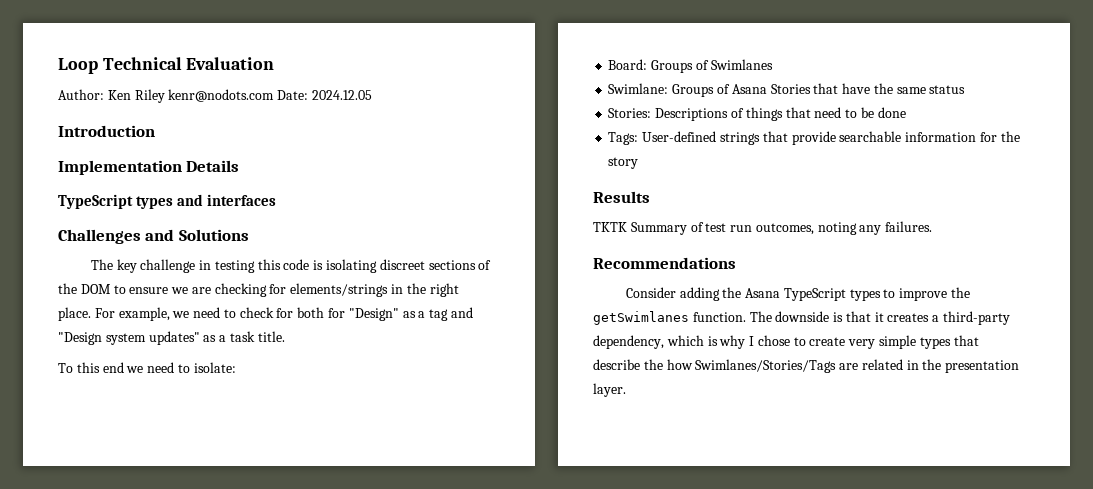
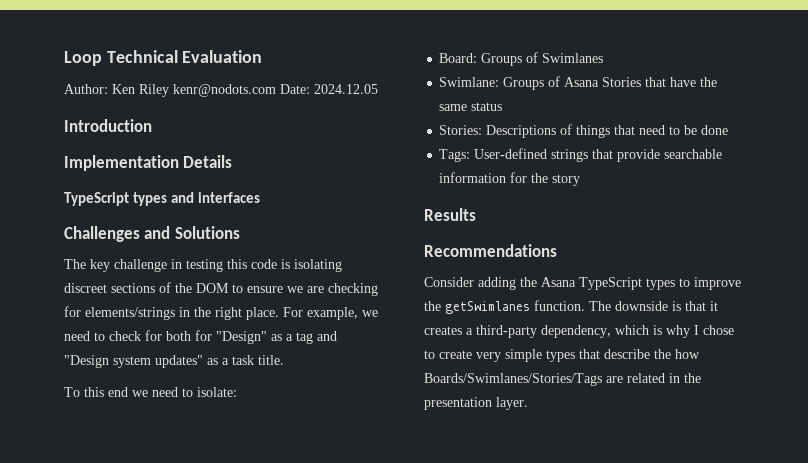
- TKTK Summary of test run outcomes, noting any failures.
- The downside is that it creates a third-party dependency, which is why I chose to create very simple types that describe the how Swimlanes/Stories/Tags are related in the presentation layer.
+ The downside is that it creates a third-party dependency, which is why I chose to create very simple types that describe the how Boards/Swimlanes/Stories/Tags are related in the presentation layer.

